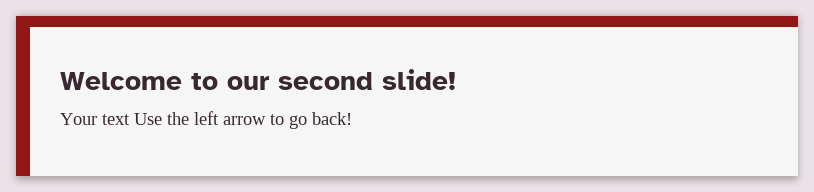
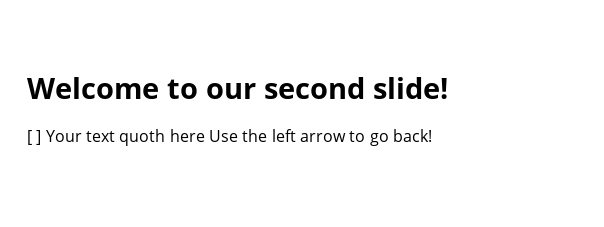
- Your text Use the left arrow to go back!
+ [ ] Your text quoth here Use the left arrow to go back!

